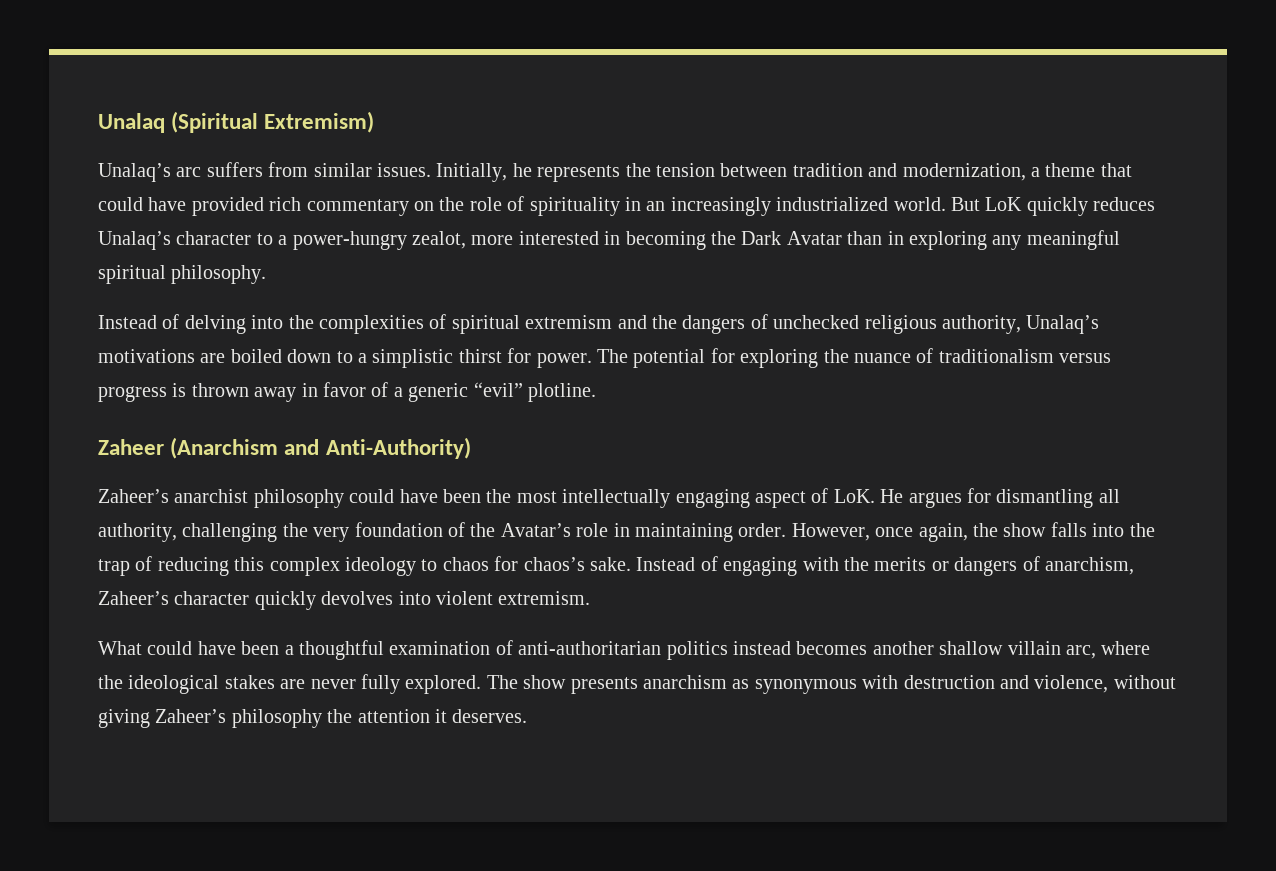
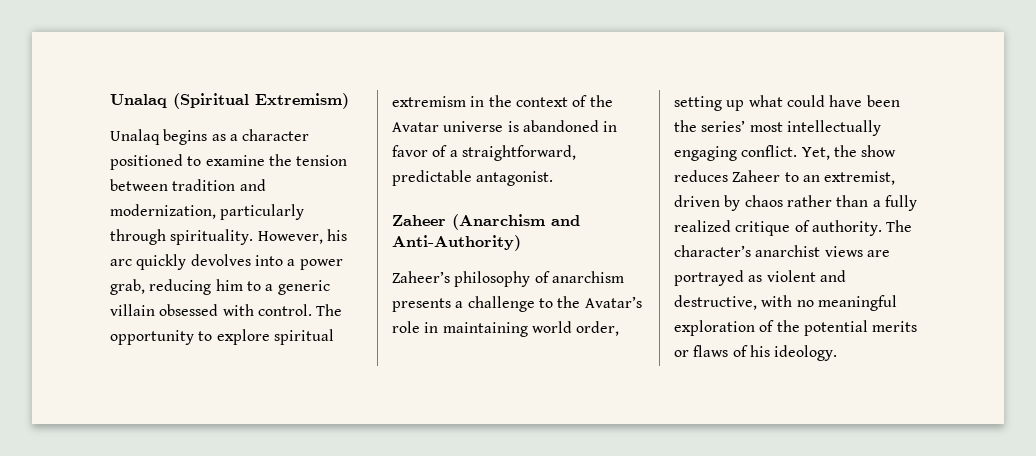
- Unalaq’s arc suffers from similar issues. Initially, he represents the tension between tradition and modernization, a theme that could have provided rich commentary on the role of spirituality in an increasingly industrialized world. But LoK quickly reduces Unalaq’s character to a power-hungry zealot, more interested in becoming the Dark Avatar than in exploring any meaningful spiritual philosophy.
- Instead of delving into the complexities of spiritual extremism and the dangers of unchecked religious authority, Unalaq’s motivations are boiled down to a simplistic thirst for power. The potential for exploring the nuance of traditionalism versus progress is thrown away in favor of a generic “evil” plotline.
+ Unalaq begins as a character positioned to examine the tension between tradition and modernization, particularly through spirituality. However, his arc quickly devolves into a power grab, reducing him to a generic villain obsessed with control. The opportunity to explore spiritual extremism in the context of the Avatar universe is abandoned in favor of a straightforward, predictable antagonist.
- Zaheer’s anarchist philosophy could have been the most intellectually engaging aspect of LoK. He argues for dismantling all authority, challenging the very foundation of the Avatar’s role in maintaining order. However, once again, the show falls into the trap of reducing this complex ideology to chaos for chaos’s sake. Instead of engaging with the merits or dangers of anarchism, Zaheer’s character quickly devolves into violent extremism.
- What could have been a thoughtful examination of anti-authoritarian politics instead becomes another shallow villain arc, where the ideological stakes are never fully explored. The show presents anarchism as synonymous with destruction and violence, without giving Zaheer’s philosophy the attention it deserves.
+ Zaheer’s philosophy of anarchism presents a challenge to the Avatar’s role in maintaining world order, setting up what could have been the series’ most intellectually engaging conflict. Yet, the show reduces Zaheer to an extremist, driven by chaos rather than a fully realized critique of authority. The character’s anarchist views are portrayed as violent and destructive, with no meaningful exploration of the potential merits or flaws of his ideology.

